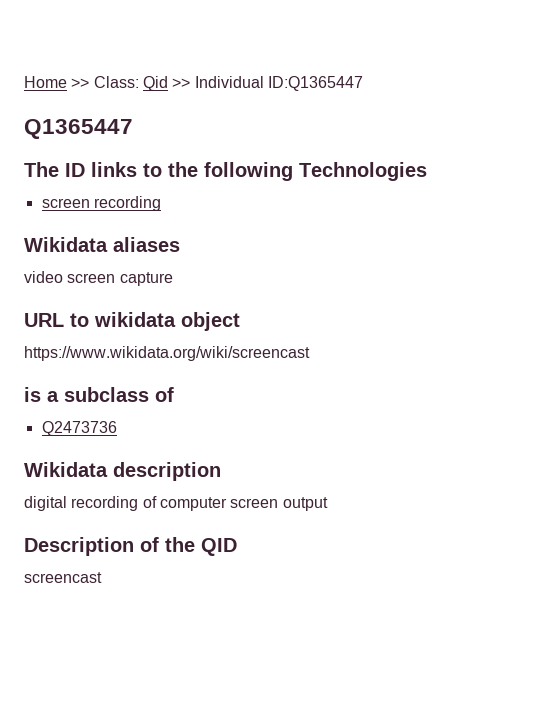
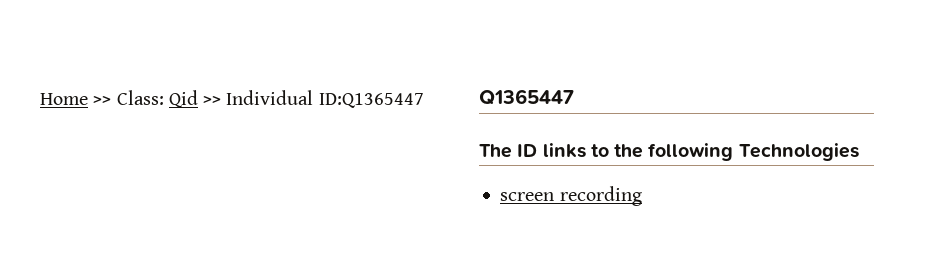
- Wikidata aliases
- video screen capture
- URL to wikidata object
- https://www.wikidata.org/wiki/screencast
- is a subclass of
- Q2473736
- Wikidata description
- digital recording of computer screen output
- Description of the QID
- screencast

